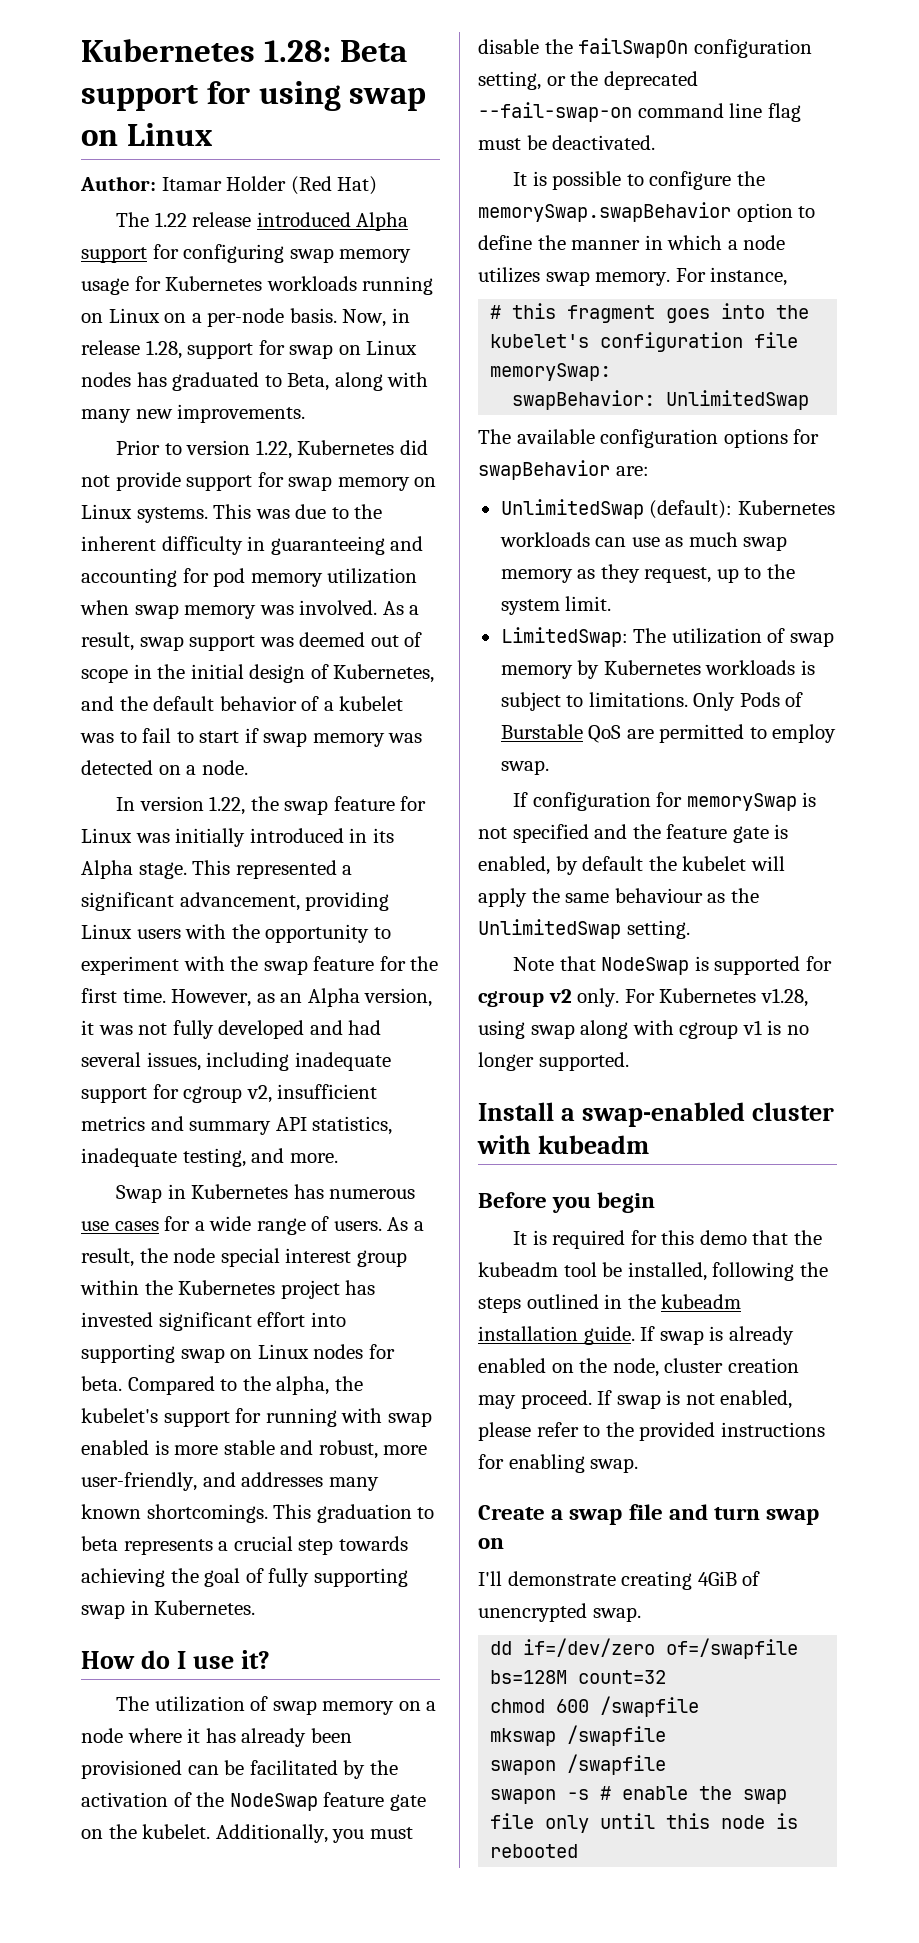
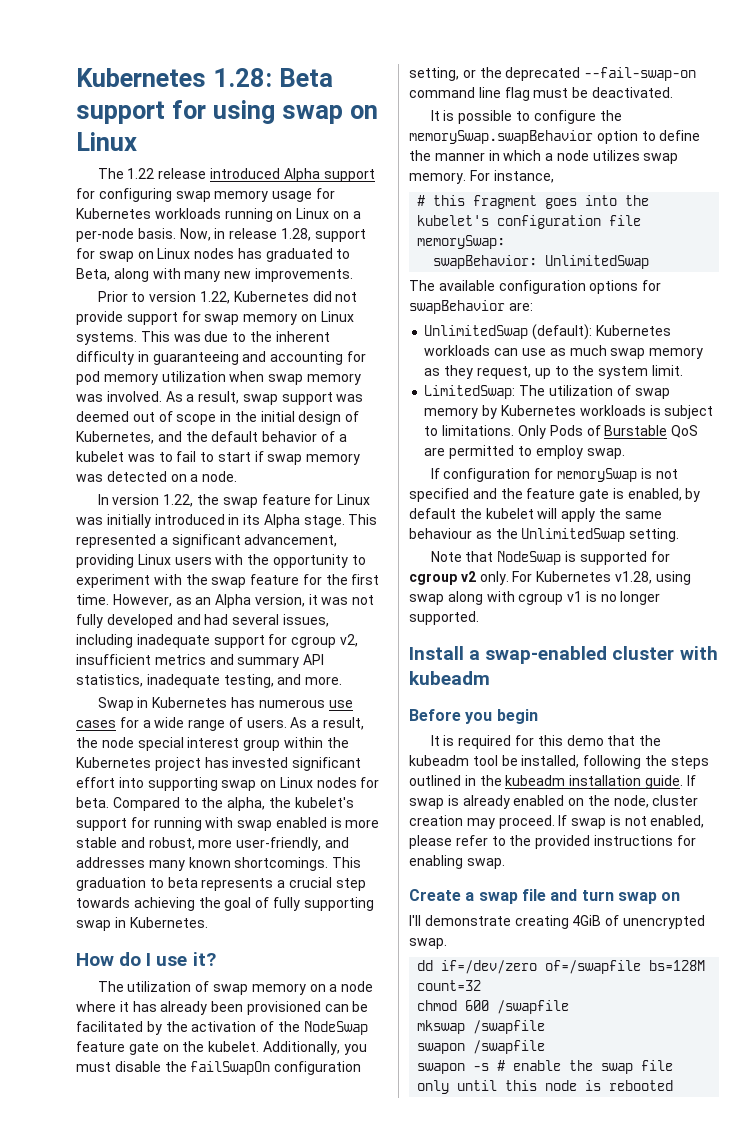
- Author: Itamar Holder (Red Hat)

